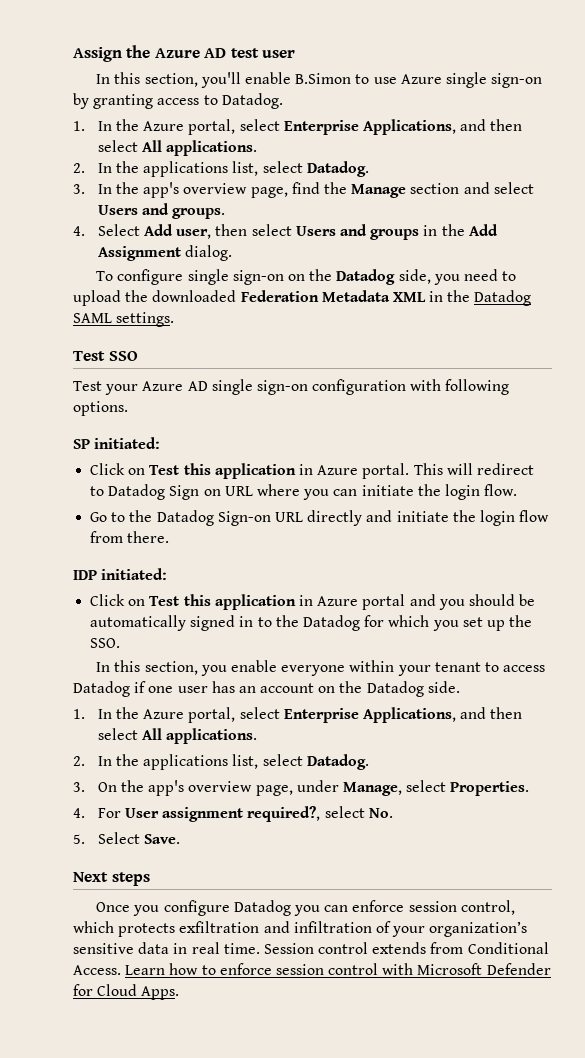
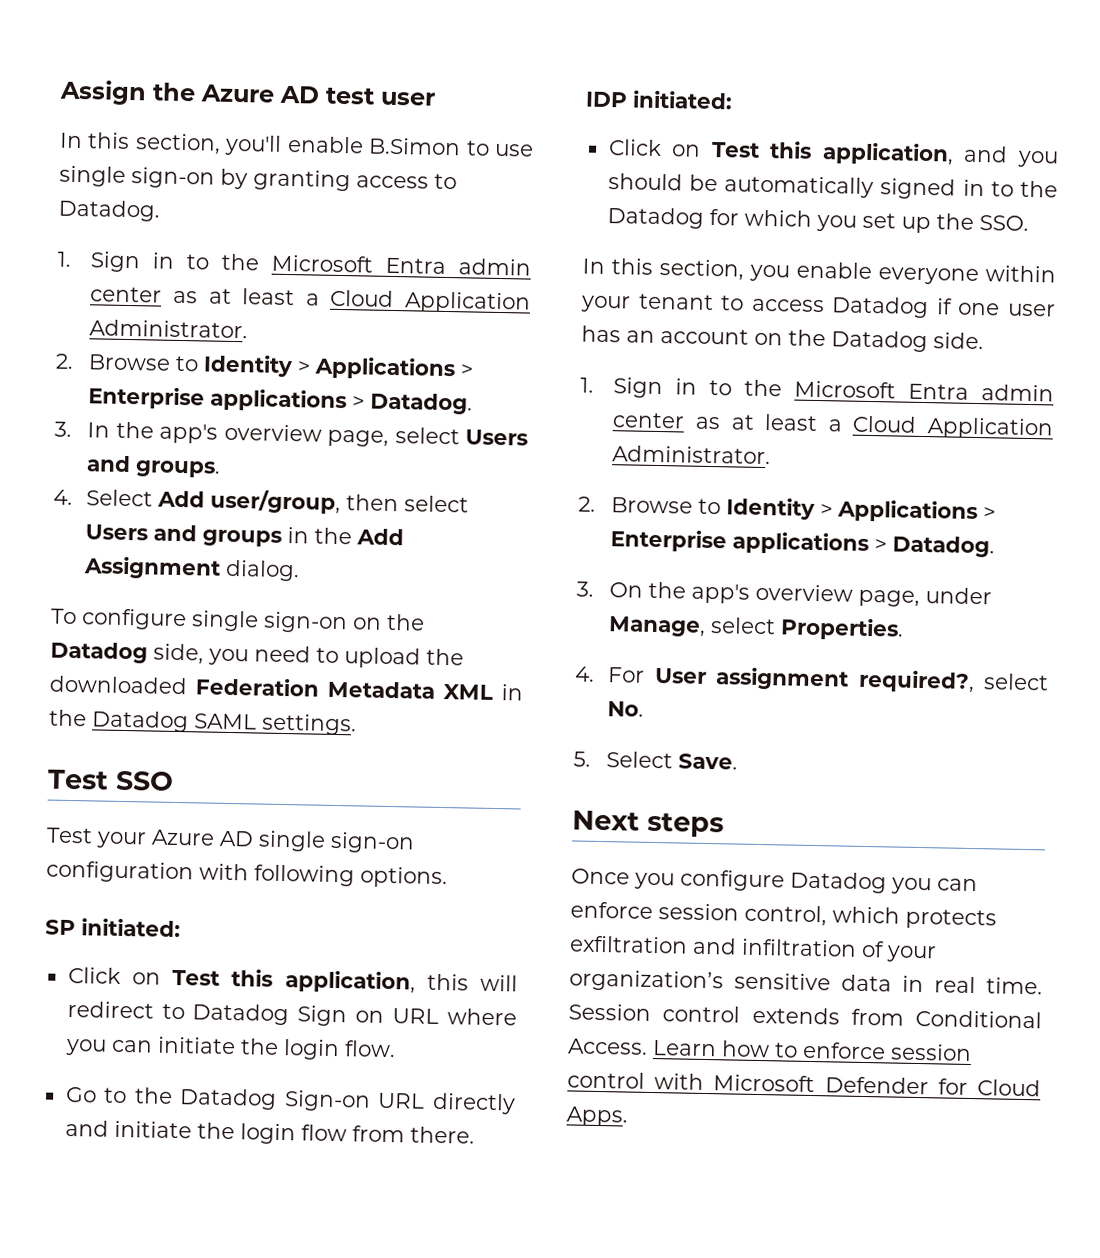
- In this section, you'll enable B.Simon to use Azure single sign-on by granting access to Datadog.
- 1. In the Azure portal, select Enterprise Applications, and then select All applications.
- 2. In the applications list, select Datadog.
+ In this section, you'll enable B.Simon to use single sign-on by granting access to Datadog.
+ 1. Sign in to the Microsoft Entra admin center as at least a Cloud Application Administrator.
+ 2. Browse to Identity > Applications > Enterprise applications > Datadog.
- 3. In the app's overview page, find the Manage section and select Users and groups.
+ 3. In the app's overview page, select Users and groups.
- 4. Select Add user, then select Users and groups in the Add Assignment dialog.
+ 4. Select Add user/group, then select Users and groups in the Add Assignment dialog.
- Click on Test this application in Azure portal. This will redirect to Datadog Sign on URL where you can initiate the login flow.
+ Click on Test this application, this will redirect to Datadog Sign on URL where you can initiate the login flow.
- Click on Test this application in Azure portal and you should be automatically signed in to the Datadog for which you set up the SSO.
+ Click on Test this application, and you should be automatically signed in to the Datadog for which you set up the SSO.
  In this section, you enable everyone within your tenant to access Datadog if one user has an account on the Datadog side.
- 1. In the Azure portal, select Enterprise Applications, and then select All applications.
- 2. In the applications list, select Datadog.
+ 1. Sign in to the Microsoft Entra admin center as at least a Cloud Application Administrator.
+ 2. Browse to Identity > Applications > Enterprise applications > Datadog.

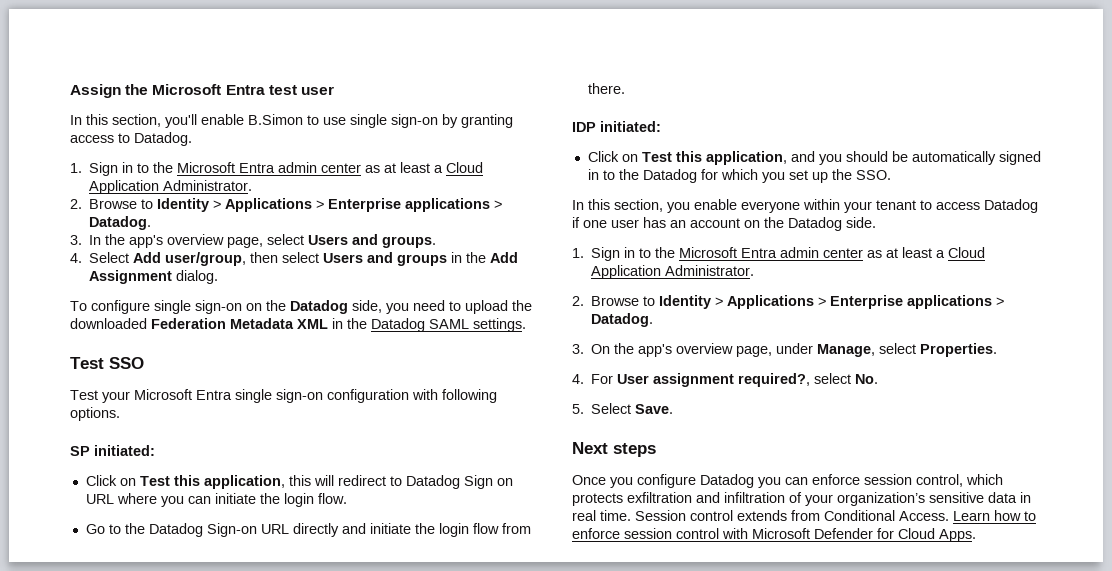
- Assign the Azure AD test user
+ Assign the Microsoft Entra test user
- Test your Azure AD single sign-on configuration with following options.
+ Test your Microsoft Entra single sign-on configuration with following options.

